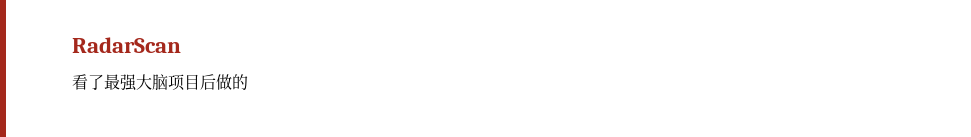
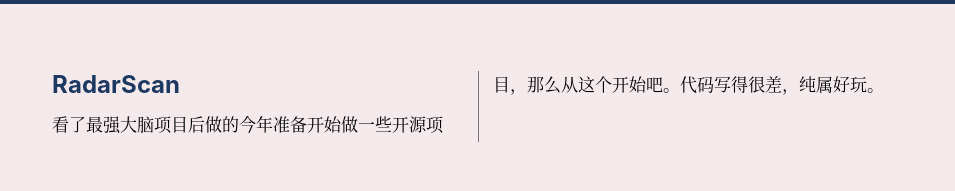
- 看了最强大脑项目后做的
+ 看了最强大脑项目后做的今年准备开始做一些开源项目，那么从这个开始吧。代码写得很差，纯属好玩。

